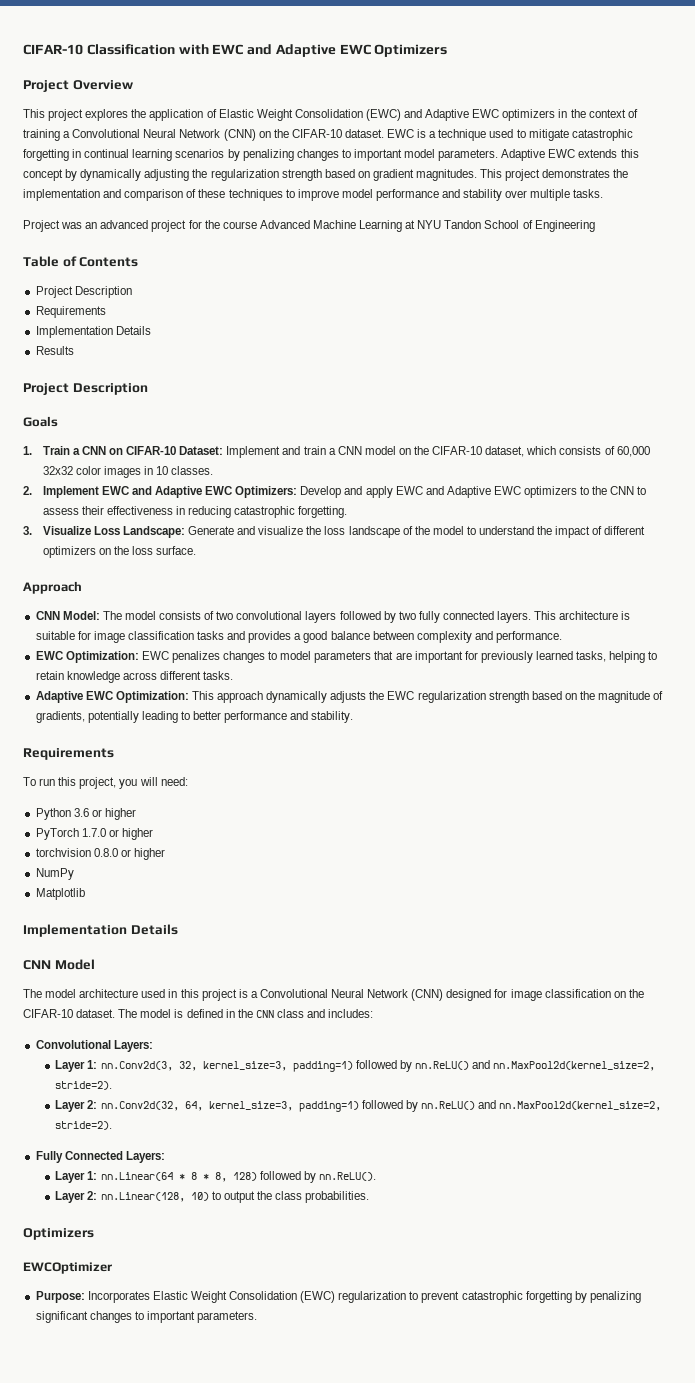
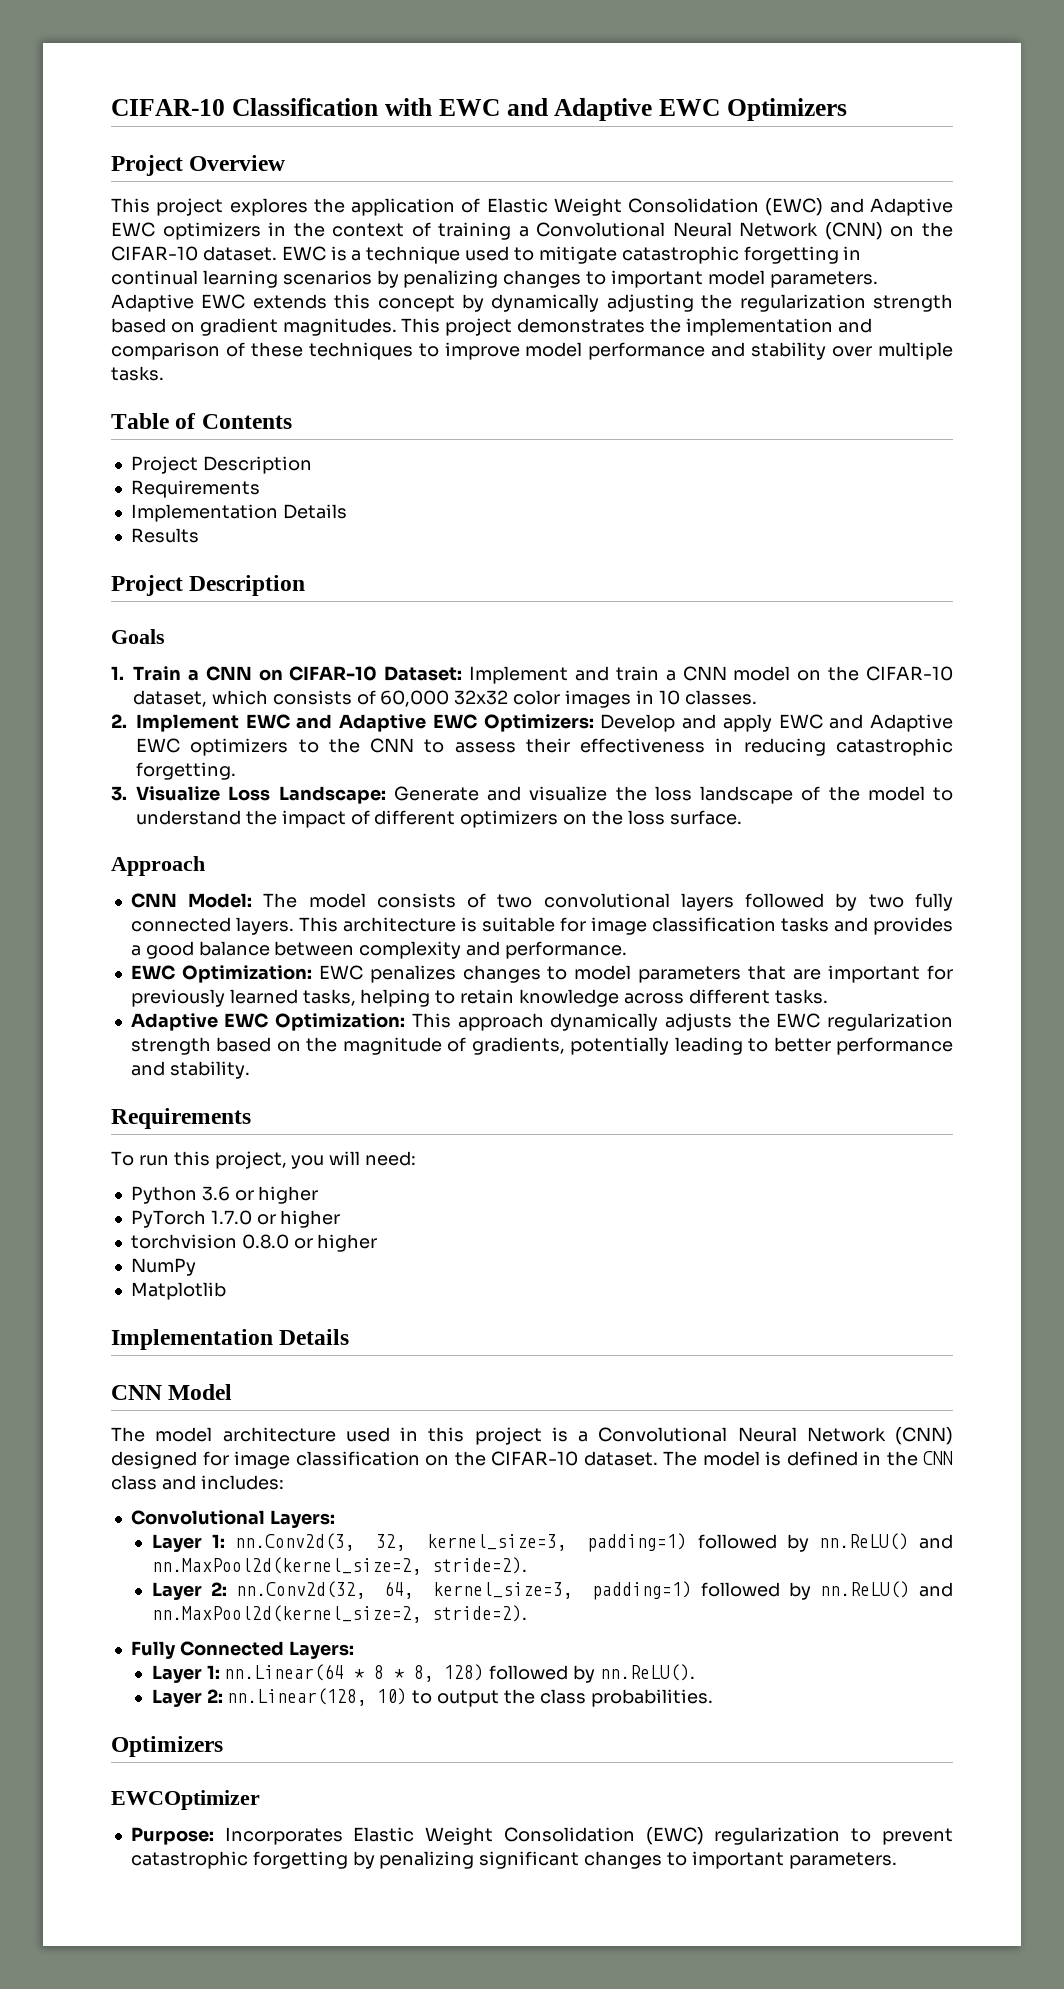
- Project was an advanced project for the course Advanced Machine Learning at NYU Tandon School of Engineering

